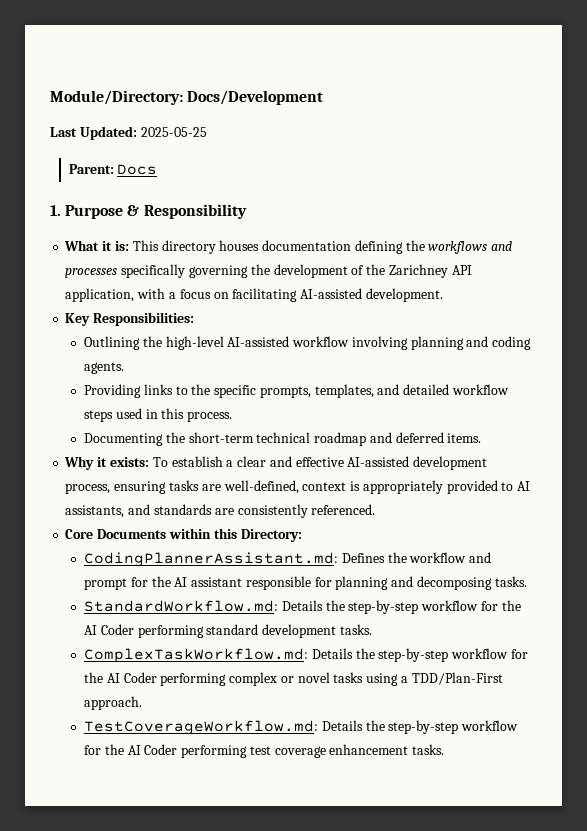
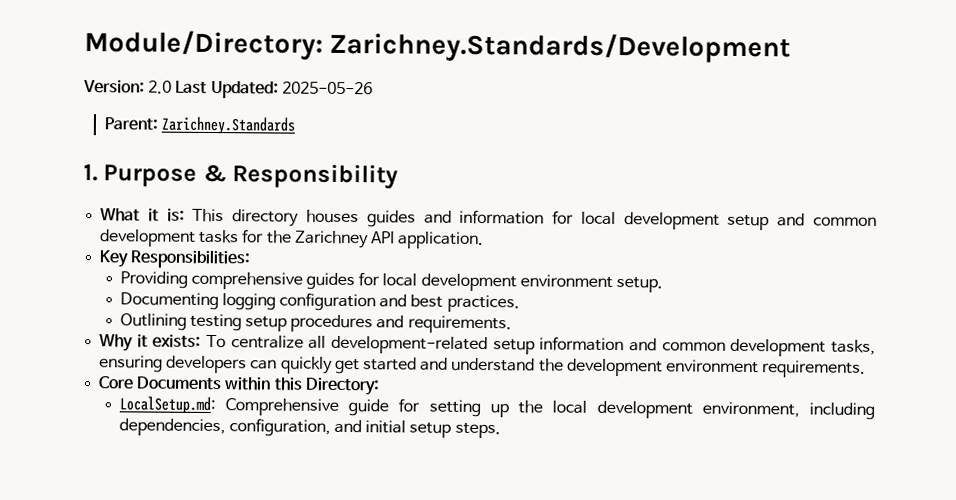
- Module/Directory: Docs/Development
- Last Updated: 2025-05-25
+ Module/Directory: Zarichney.Standards/Development
+ Version: 2.0 Last Updated: 2025-05-26
- Parent: Docs
+ Parent: Zarichney.Standards
- What it is: This directory houses documentation defining the workflows and processes specifically governing the development of the Zarichney API application, with a focus on facilitating AI-assisted development.
+ What it is: This directory houses guides and information for local development setup and common development tasks for the Zarichney API application.
  Key Responsibilities:
- Outlining the high-level AI-assisted workflow involving planning and coding agents.
- Providing links to the specific prompts, templates, and detailed workflow steps used in this process.
- Documenting the short-term technical roadmap and deferred items.
- Why it exists: To establish a clear and effective AI-assisted development process, ensuring tasks are well-defined, context is appropriately provided to AI assistants, and standards are consistently referenced.
+ Providing comprehensive guides for local development environment setup.
+ Documenting logging configuration and best practices.
+ Outlining testing setup procedures and requirements.
+ Why it exists: To centralize all development-related setup information and common development tasks, ensuring developers can quickly get started and understand the development environment requirements.
- CodingPlannerAssistant.md: Defines the workflow and prompt for the AI assistant responsible for planning and decomposing tasks.
- StandardWorkflow.md: Details the step-by-step workflow for the AI Coder performing standard development tasks.
- ComplexTaskWorkflow.md: Details the step-by-step workflow for the AI Coder performing complex or novel tasks using a TDD/Plan-First approach.
- TestCoverageWorkflow.md: Details the step-by-step workflow for the AI Coder performing test coverage enhancement tasks.
+ LocalSetup.md: Comprehensive guide for setting up the local development environment, including dependencies, configuration, and initial setup steps.

